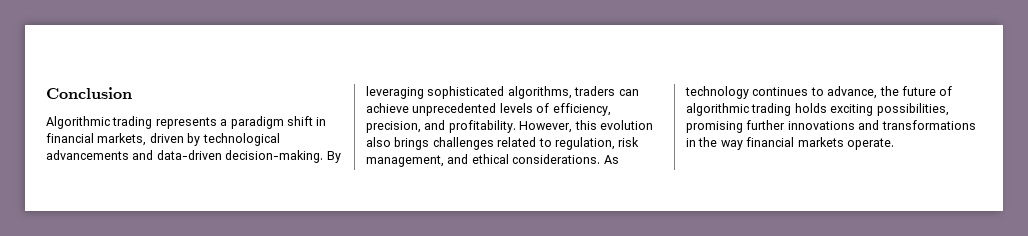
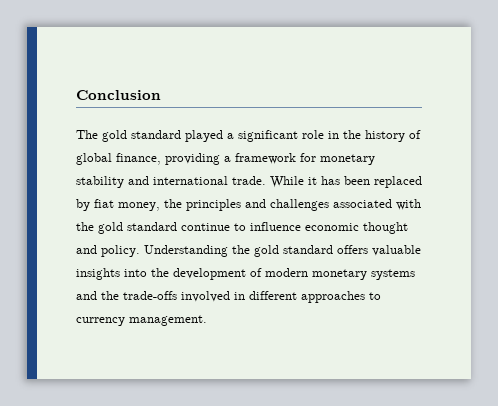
- Algorithmic trading represents a paradigm shift in financial markets, driven by technological advancements and data-driven decision-making. By leveraging sophisticated algorithms, traders can achieve unprecedented levels of efficiency, precision, and profitability. However, this evolution also brings challenges related to regulation, risk management, and ethical considerations. As technology continues to advance, the future of algorithmic trading holds exciting possibilities, promising further innovations and transformations in the way financial markets operate.
+ The gold standard played a significant role in the history of global finance, providing a framework for monetary stability and international trade. While it has been replaced by fiat money, the principles and challenges associated with the gold standard continue to influence economic thought and policy. Understanding the gold standard offers valuable insights into the development of modern monetary systems and the trade-offs involved in different approaches to currency management.

